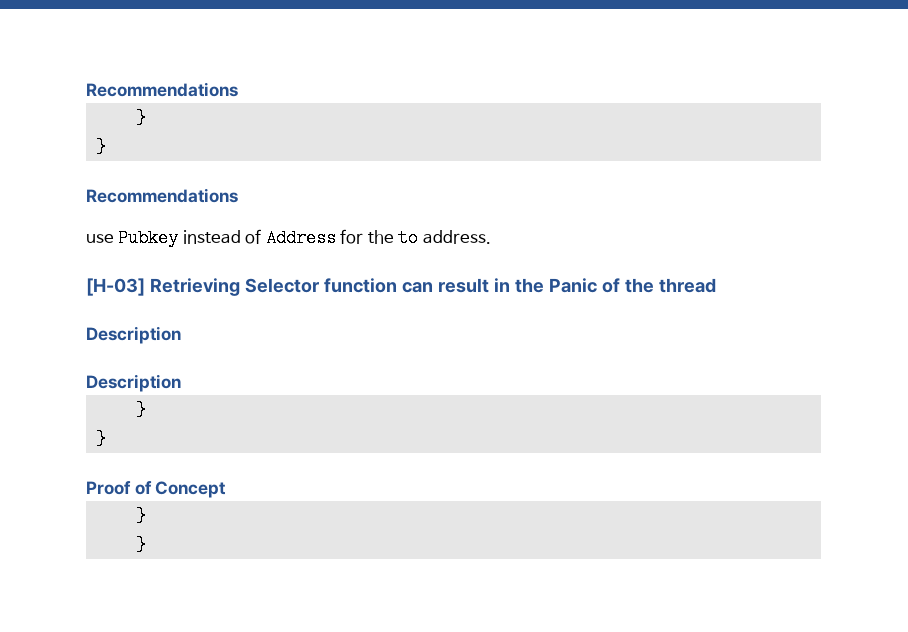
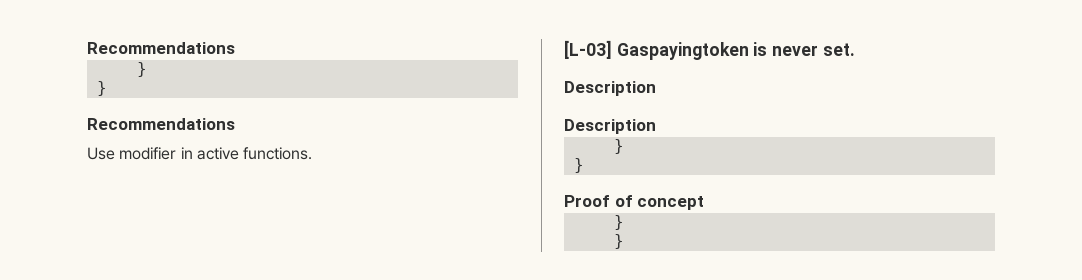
- use Pubkey instead of Address for the to address.
- [H-03] Retrieving Selector function can result in the Panic of the thread
+ Use modifier in active functions.
+ [L-03] Gaspayingtoken is never set.
- Proof of Concept
+ Proof of concept

